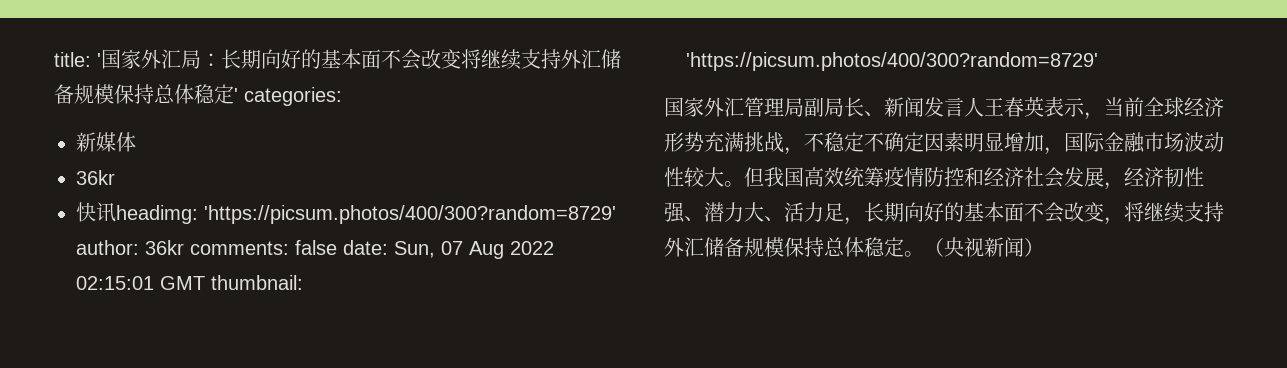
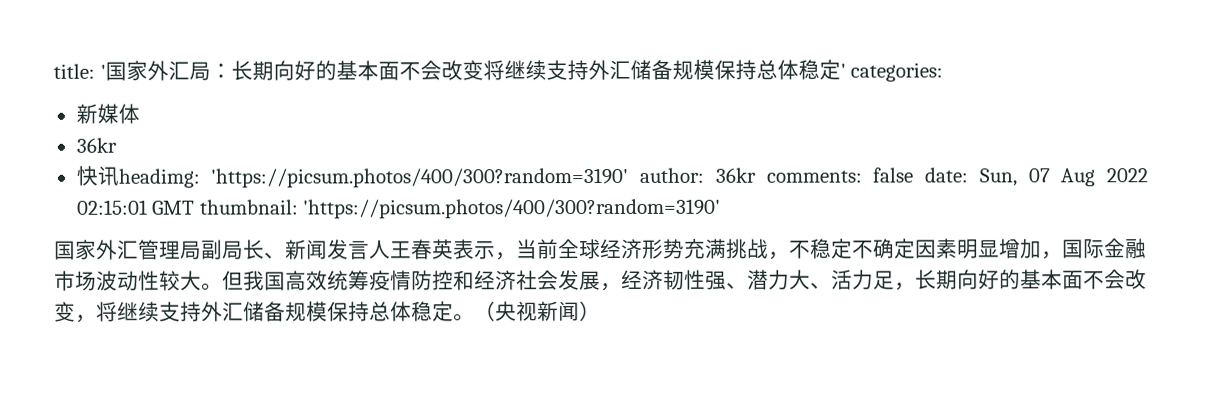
- 快讯headimg: 'https://picsum.photos/400/300?random=8729' author: 36kr comments: false date: Sun, 07 Aug 2022 02:15:01 GMT thumbnail: 'https://picsum.photos/400/300?random=8729'
+ 快讯headimg: 'https://picsum.photos/400/300?random=3190' author: 36kr comments: false date: Sun, 07 Aug 2022 02:15:01 GMT thumbnail: 'https://picsum.photos/400/300?random=3190'

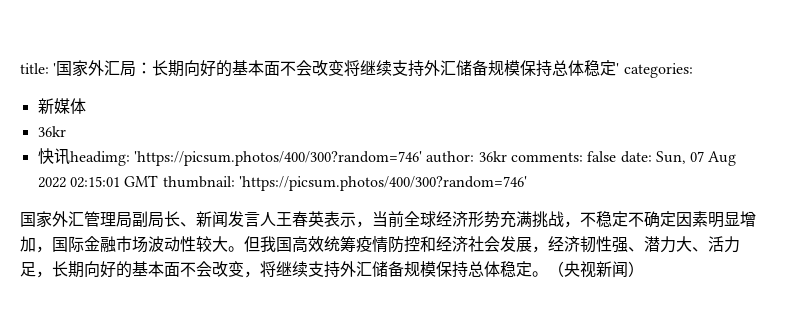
- 快讯headimg: 'https://picsum.photos/400/300?random=3190' author: 36kr comments: false date: Sun, 07 Aug 2022 02:15:01 GMT thumbnail: 'https://picsum.photos/400/300?random=3190'
+ 快讯headimg: 'https://picsum.photos/400/300?random=746' author: 36kr comments: false date: Sun, 07 Aug 2022 02:15:01 GMT thumbnail: 'https://picsum.photos/400/300?random=746'

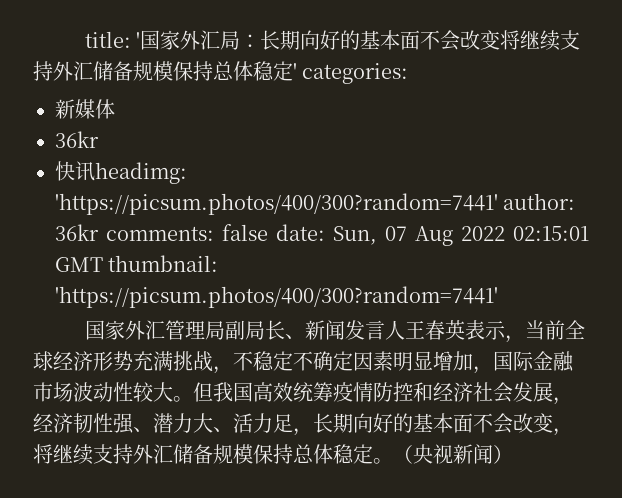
- 快讯headimg: 'https://picsum.photos/400/300?random=746' author: 36kr comments: false date: Sun, 07 Aug 2022 02:15:01 GMT thumbnail: 'https://picsum.photos/400/300?random=746'
+ 快讯headimg: 'https://picsum.photos/400/300?random=7441' author: 36kr comments: false date: Sun, 07 Aug 2022 02:15:01 GMT thumbnail: 'https://picsum.photos/400/300?random=7441'

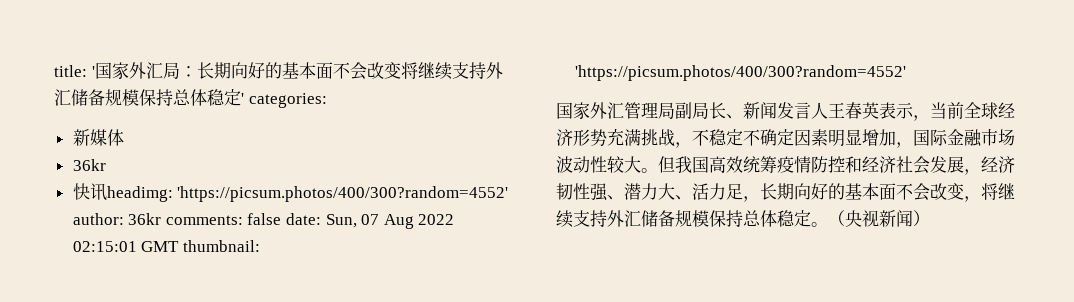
- 快讯headimg: 'https://picsum.photos/400/300?random=7441' author: 36kr comments: false date: Sun, 07 Aug 2022 02:15:01 GMT thumbnail: 'https://picsum.photos/400/300?random=7441'
+ 快讯headimg: 'https://picsum.photos/400/300?random=4552' author: 36kr comments: false date: Sun, 07 Aug 2022 02:15:01 GMT thumbnail: 'https://picsum.photos/400/300?random=4552'

